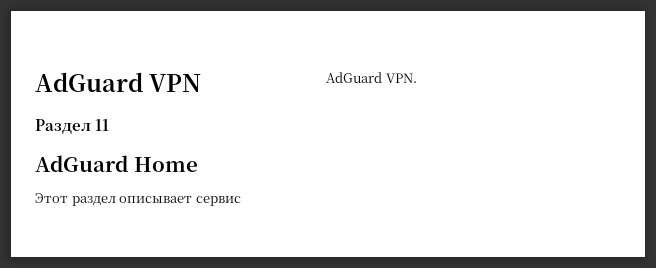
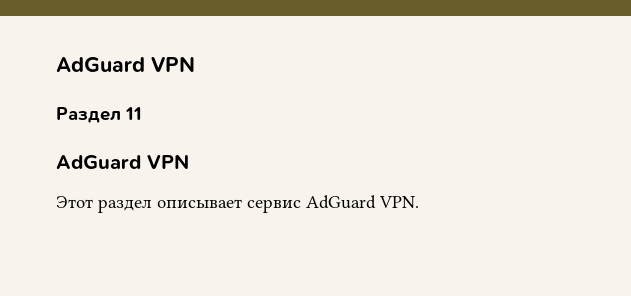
  Раздел 11
- AdGuard Home
+ AdGuard VPN

